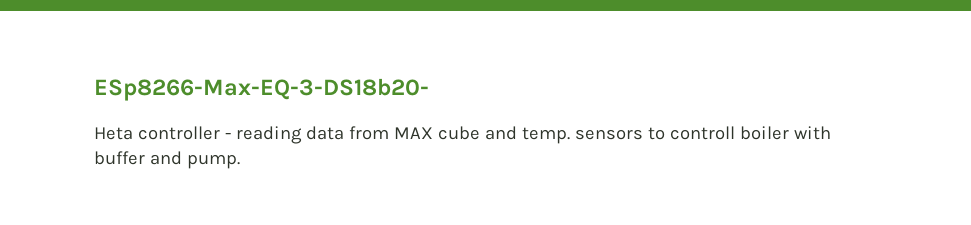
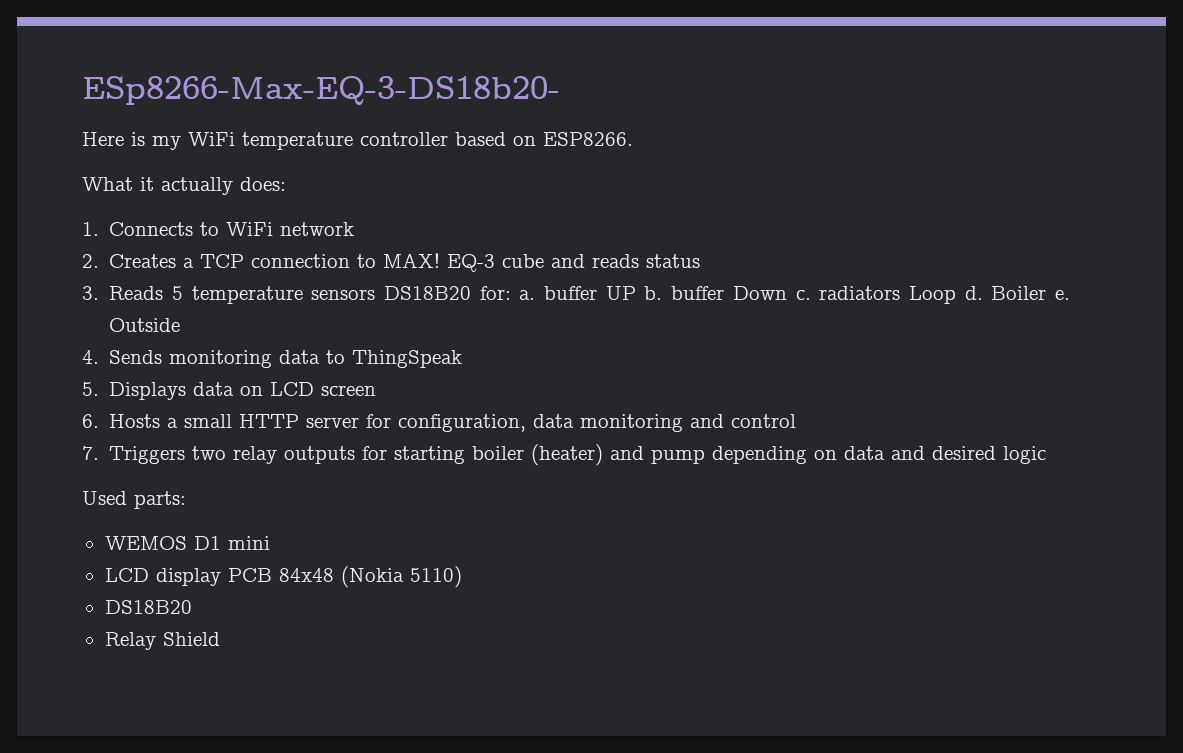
- Heta controller - reading data from MAX cube and temp. sensors to controll boiler with buffer and pump.
+ Here is my WiFi temperature controller based on ESP8266.
+ What it actually does:
+ 1. Connects to WiFi network
+ 2. Creates a TCP connection to MAX! EQ-3 cube and reads status
+ 3. Reads 5 temperature sensors DS18B20 for: a. buffer UP b. buffer Down c. radiators Loop d. Boiler e. Outside
+ 4. Sends monitoring data to ThingSpeak
+ 5. Displays data on LCD screen
+ 6. Hosts a small HTTP server for configuration, data monitoring and control
+ 7. Triggers two relay outputs for starting boiler (heater) and pump depending on data and desired logic
+ Used parts:
+ WEMOS D1 mini
+ LCD display PCB 84x48 (Nokia 5110)
+ DS18B20
+ Relay Shield

